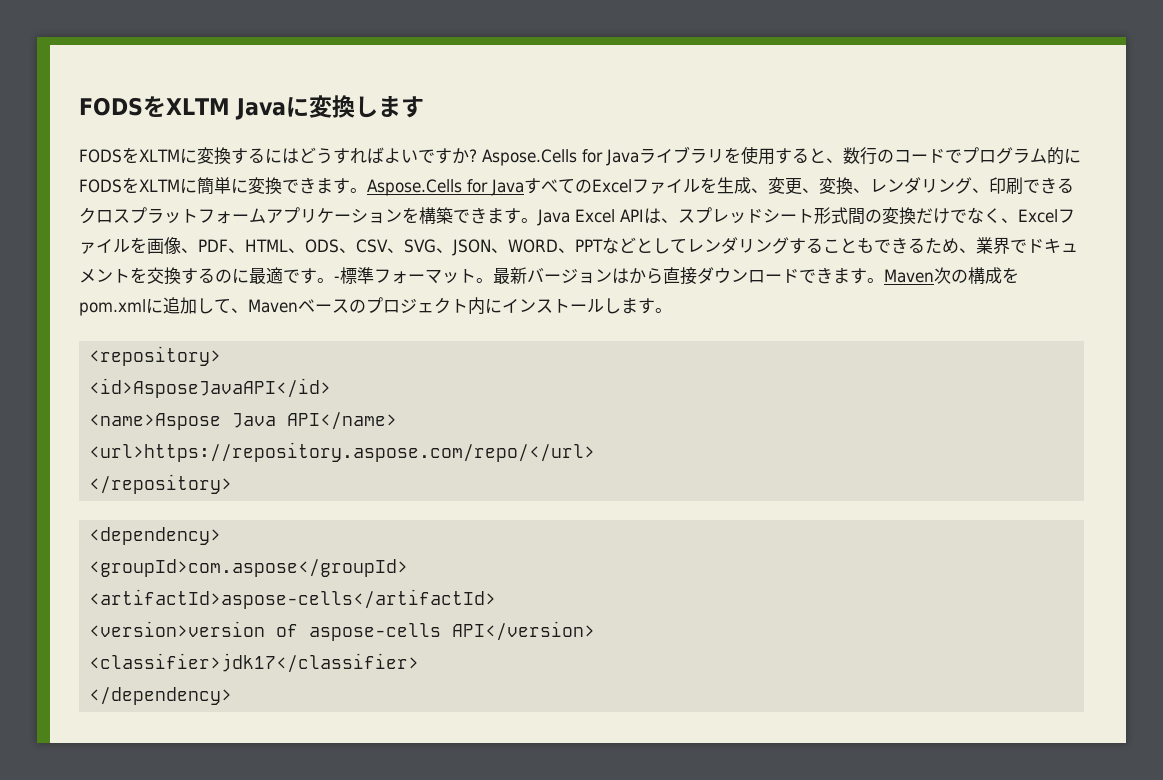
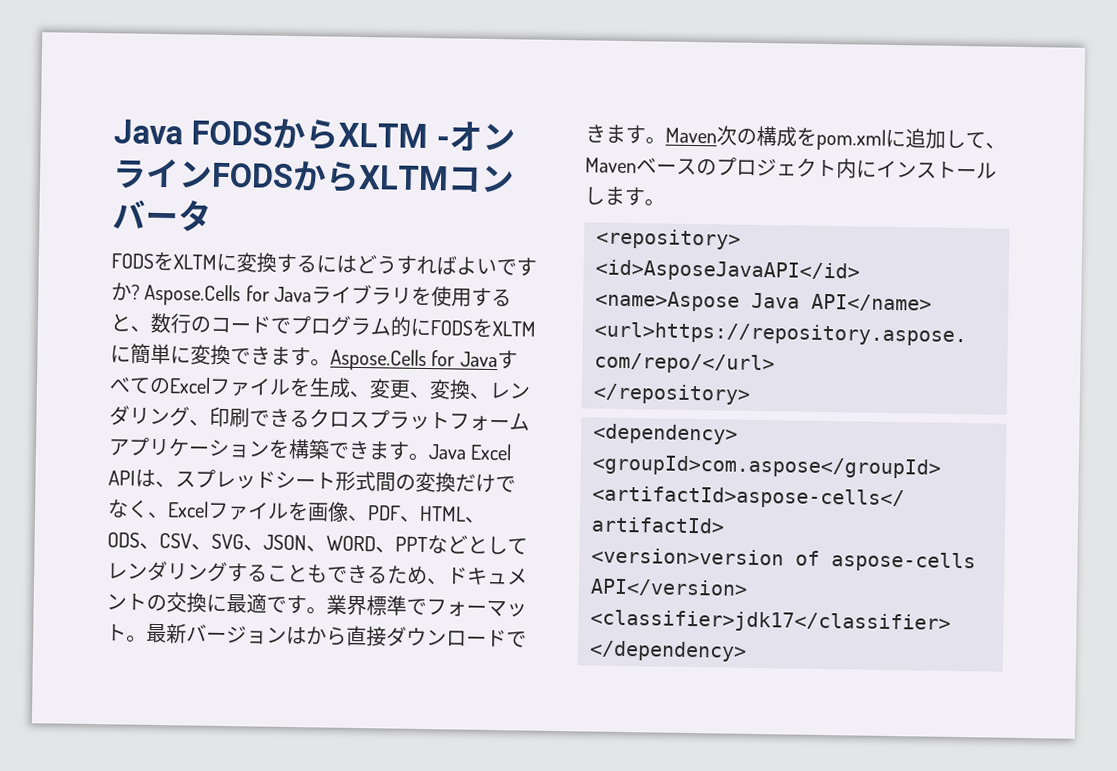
- FODSをXLTM Javaに変換します
+ Java FODSからXLTM -オンラインFODSからXLTMコンバータ
- Java Excel APIは、スプレッドシート形式間の変換だけでなく、Excelファイルを画像、PDF、HTML、ODS、CSV、SVG、JSON、WORD、PPTなどとしてレンダリングすることもできるため、業界でドキュメントを交換するのに最適です。
+ Java Excel APIは、スプレッドシート形式間の変換だけでなく、Excelファイルを画像、PDF、HTML、ODS、CSV、SVG、JSON、WORD、PPTなどとしてレンダリングすることもできるため、ドキュメントの交換に最適です。
- -標準フォーマット。
+ 業界標準でフォーマット。

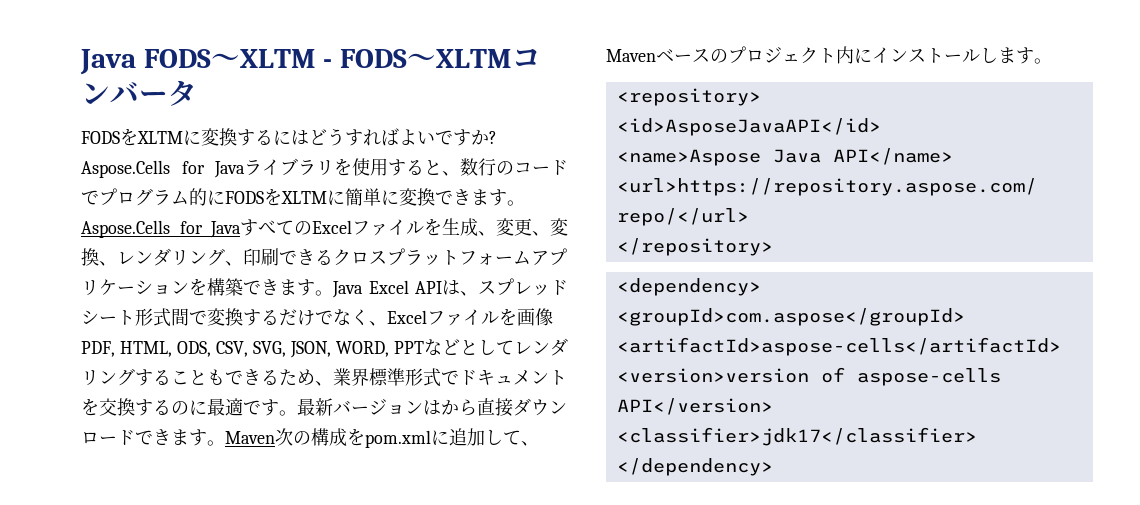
- Java FODSからXLTM -オンラインFODSからXLTMコンバータ
+ Java FODS～XLTM - FODS～XLTMコンバータ
- Java Excel APIは、スプレッドシート形式間の変換だけでなく、Excelファイルを画像、PDF、HTML、ODS、CSV、SVG、JSON、WORD、PPTなどとしてレンダリングすることもできるため、ドキュメントの交換に最適です。業界標準でフォーマット。
+ Java Excel APIは、スプレッドシート形式間で変換するだけでなく、Excelファイルを画像PDF, HTML, ODS, CSV, SVG, JSON, WORD, PPTなどとしてレンダリングすることもできるため、業界標準形式でドキュメントを交換するのに最適です。

